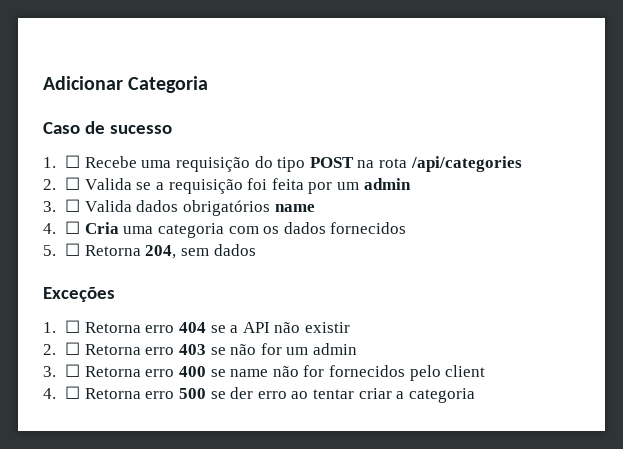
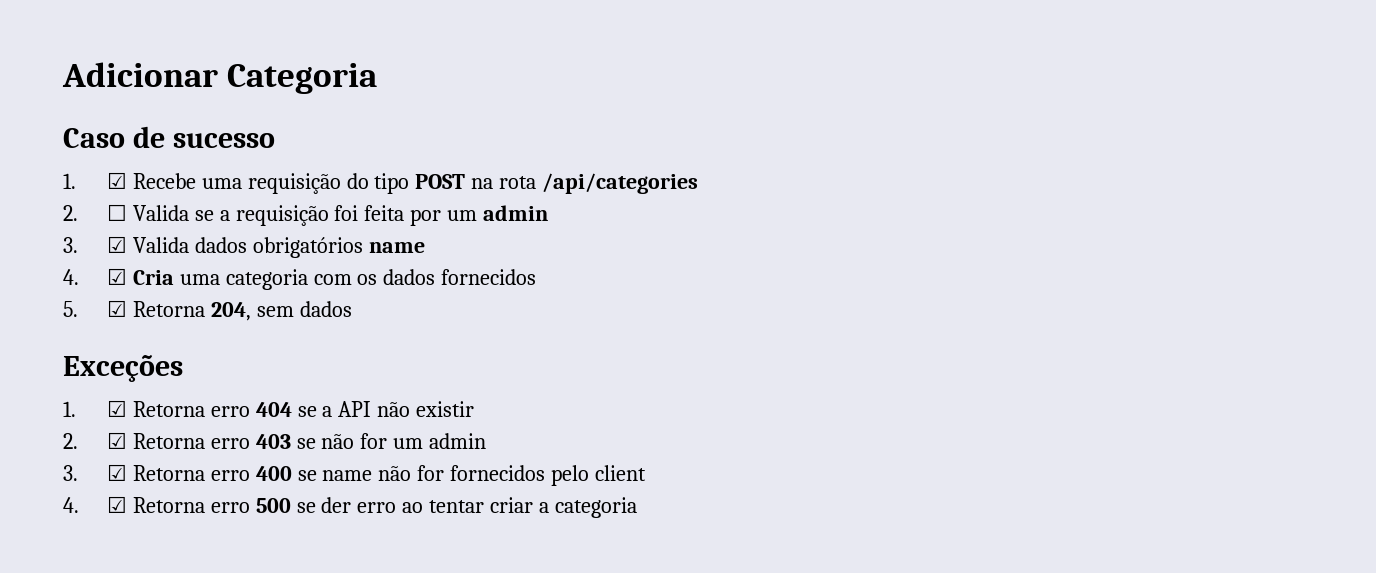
- 1. ☐ Recebe uma requisição do tipo POST na rota /api/categories
+ 1. ☑ Recebe uma requisição do tipo POST na rota /api/categories
- 3. ☐ Valida dados obrigatórios name
+ 3. ☑ Valida dados obrigatórios name
- 4. ☐ Cria uma categoria com os dados fornecidos
+ 4. ☑ Cria uma categoria com os dados fornecidos
- 5. ☐ Retorna 204, sem dados
+ 5. ☑ Retorna 204, sem dados
- 1. ☐ Retorna erro 404 se a API não existir
+ 1. ☑ Retorna erro 404 se a API não existir
- 2. ☐ Retorna erro 403 se não for um admin
+ 2. ☑ Retorna erro 403 se não for um admin
- 3. ☐ Retorna erro 400 se name não for fornecidos pelo client
+ 3. ☑ Retorna erro 400 se name não for fornecidos pelo client
- 4. ☐ Retorna erro 500 se der erro ao tentar criar a categoria
+ 4. ☑ Retorna erro 500 se der erro ao tentar criar a categoria

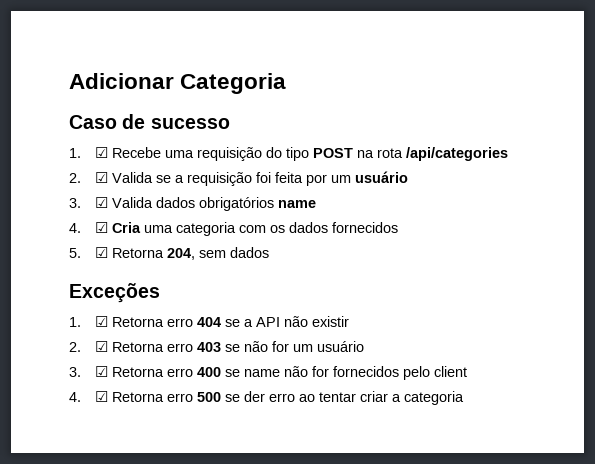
- 2. ☐ Valida se a requisição foi feita por um admin
+ 2. ☑ Valida se a requisição foi feita por um usuário
- 2. ☑ Retorna erro 403 se não for um admin
+ 2. ☑ Retorna erro 403 se não for um usuário

